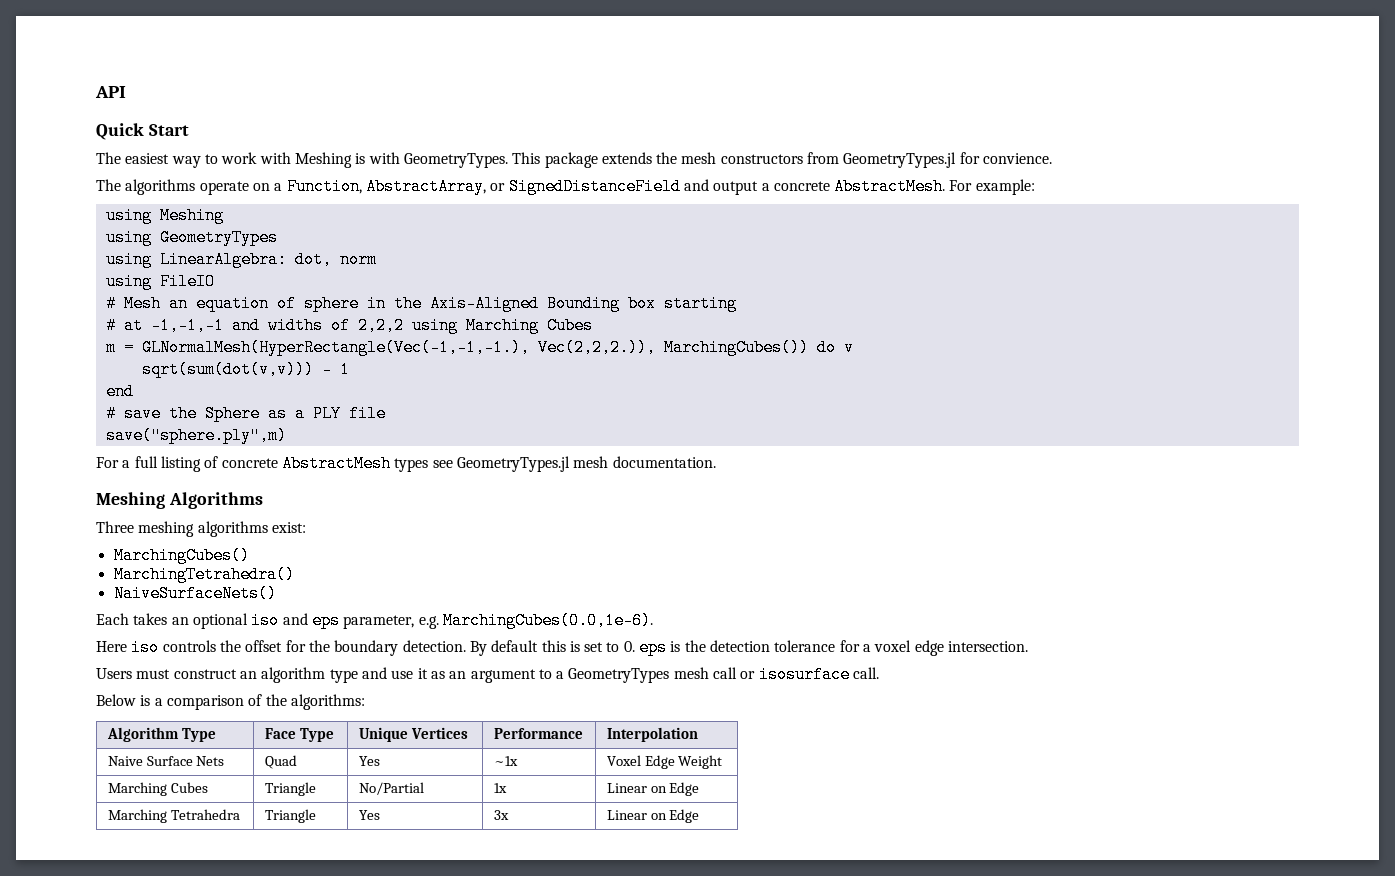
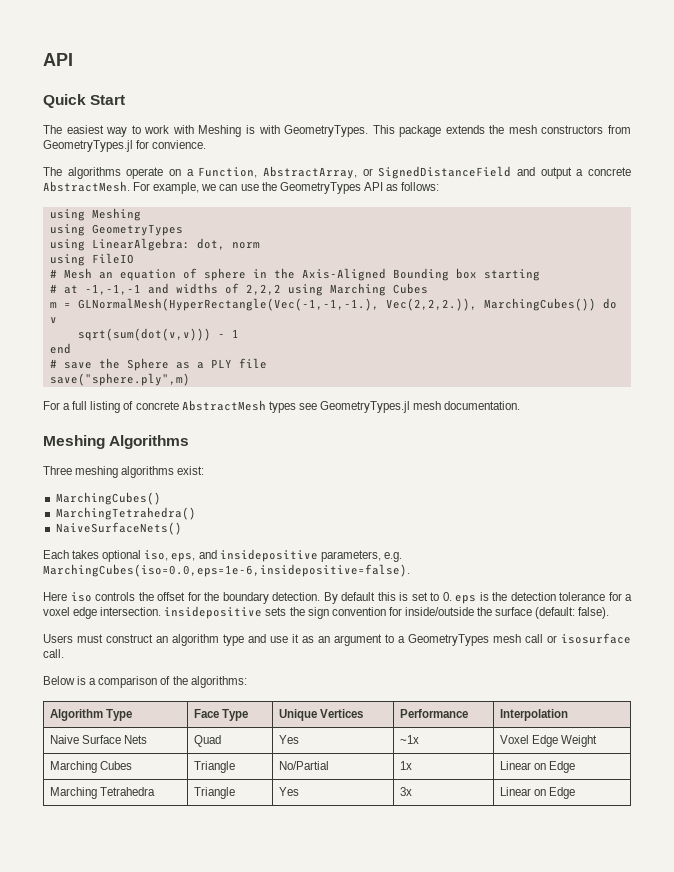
- For example:
+ For example, we can use the GeometryTypes API as follows:
- Each takes an optional iso and eps parameter, e.g. MarchingCubes(0.0,1e-6).
+ Each takes optional iso, eps, and insidepositive parameters, e.g. MarchingCubes(iso=0.0,eps=1e-6,insidepositive=false).
- By default this is set to 0. eps is the detection tolerance for a voxel edge intersection.
+ By default this is set to 0. eps is the detection tolerance for a voxel edge intersection. insidepositive sets the sign convention for inside/outside the surface (default: false).

